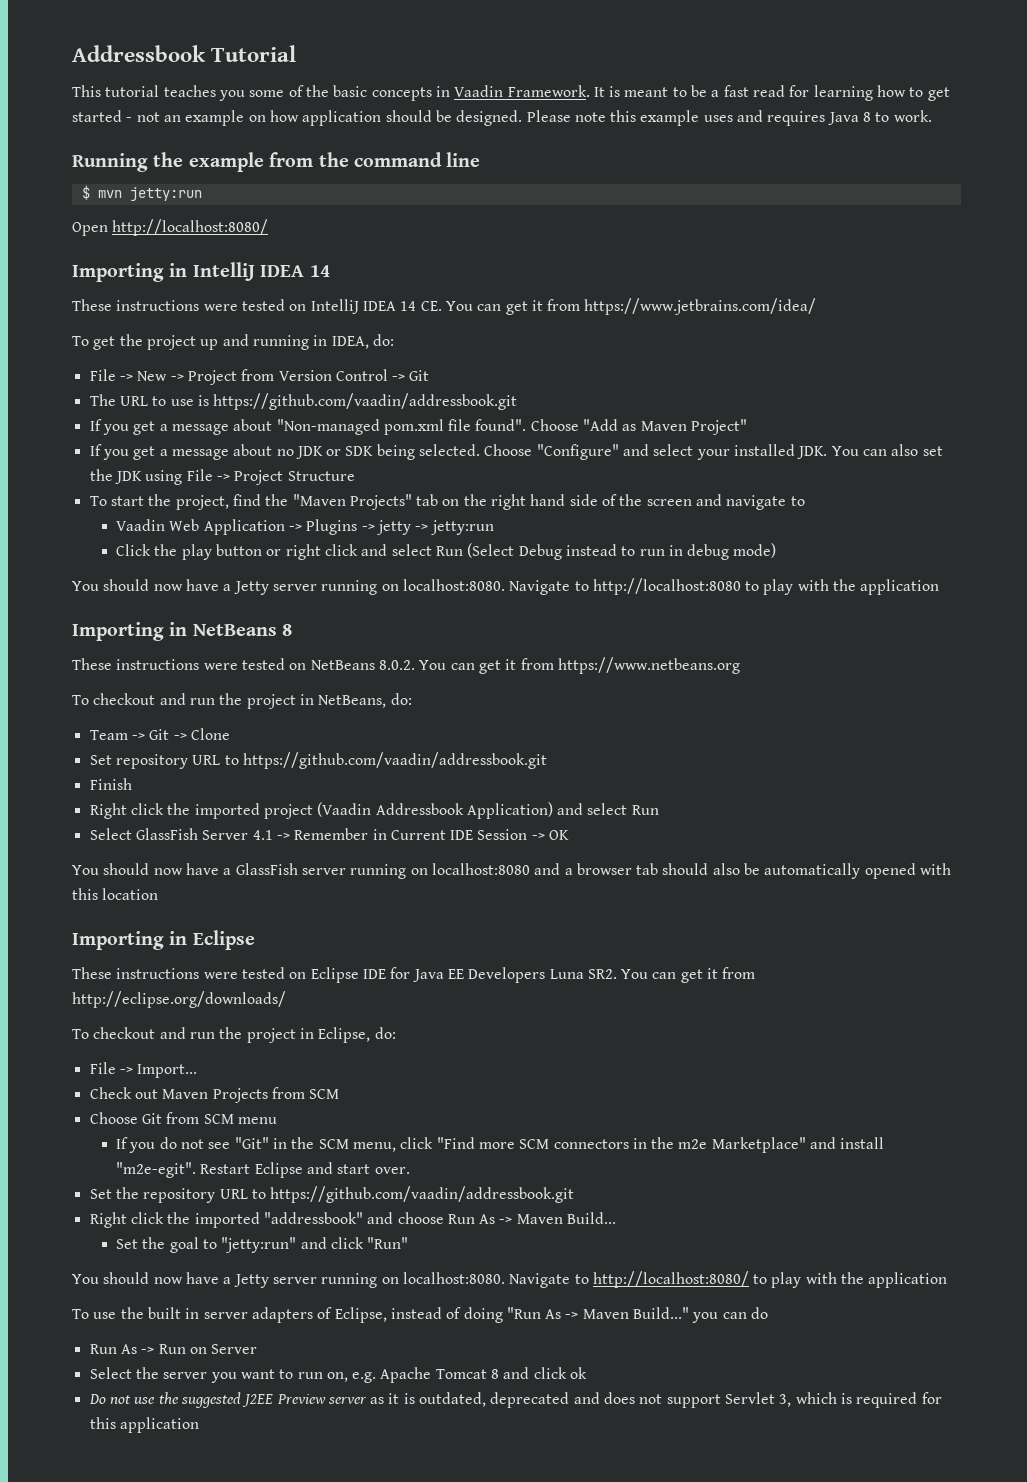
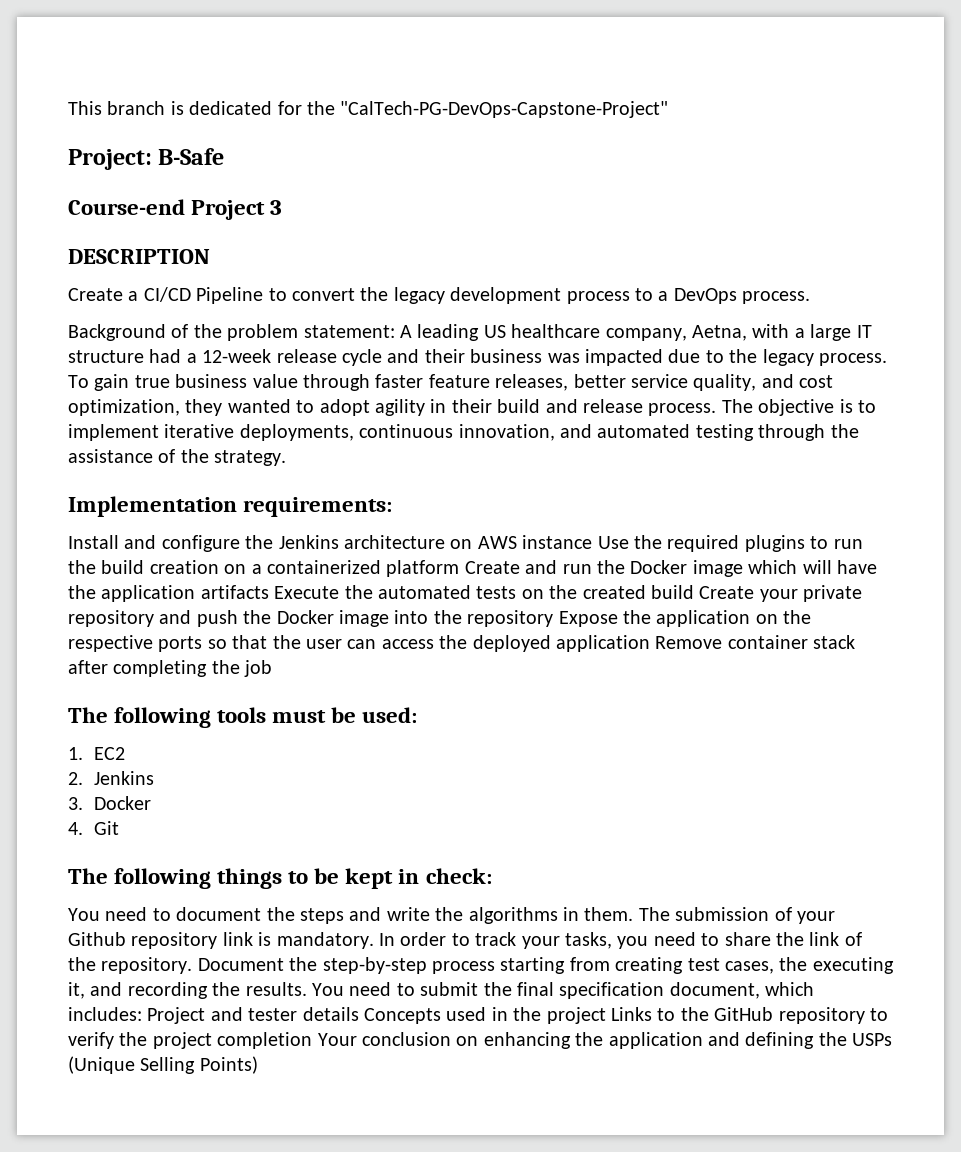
- Addressbook Tutorial
- This tutorial teaches you some of the basic concepts in Vaadin Framework. It is meant to be a fast read for learning how to get started - not an example on how application should be designed. Please note this example uses and requires Java 8 to work.
- Running the example from the command line
- $ mvn jetty:run
- Open http://localhost:8080/
- Importing in IntelliJ IDEA 14
- These instructions were tested on IntelliJ IDEA 14 CE. You can get it from https://www.jetbrains.com/idea/
- To get the project up and running in IDEA, do:
- File -> New -> Project from Version Control -> Git
- The URL to use is https://github.com/vaadin/addressbook.git
- If you get a message about "Non-managed pom.xml file found". Choose "Add as Maven Project"
- If you get a message about no JDK or SDK being selected. Choose "Configure" and select your installed JDK. You can also set the JDK using File -> Project Structure
- To start the project, find the "Maven Projects" tab on the right hand side of the screen and navigate to
- Vaadin Web Application -> Plugins -> jetty -> jetty:run
- Click the play button or right click and select Run (Select Debug instead to run in debug mode)
- You should now have a Jetty server running on localhost:8080. Navigate to http://localhost:8080 to play with the application
- Importing in NetBeans 8
- These instructions were tested on NetBeans 8.0.2. You can get it from https://www.netbeans.org
- To checkout and run the project in NetBeans, do:
- Team -> Git -> Clone
- Set repository URL to https://github.com/vaadin/addressbook.git
- Finish
- Right click the imported project (Vaadin Addressbook Application) and select Run
- Select GlassFish Server 4.1 -> Remember in Current IDE Session -> OK
- You should now have a GlassFish server running on localhost:8080 and a browser tab should also be automatically opened with this location
- Importing in Eclipse
- These instructions were tested on Eclipse IDE for Java EE Developers Luna SR2. You can get it from http://eclipse.org/downloads/
- To checkout and run the project in Eclipse, do:
- File -> Import...
- Check out Maven Projects from SCM
- Choose Git from SCM menu
- If you do not see "Git" in the SCM menu, click "Find more SCM connectors in the m2e Marketplace" and install "m2e-egit". Restart Eclipse and start over.
- Set the repository URL to https://github.com/vaadin/addressbook.git
- Right click the imported "addressbook" and choose Run As -> Maven Build...
- Set the goal to "jetty:run" and click "Run"
- You should now have a Jetty server running on localhost:8080. Navigate to http://localhost:8080/ to play with the application
- To use the built in server adapters of Eclipse, instead of doing "Run As -> Maven Build..." you can do
- Run As -> Run on Server
- Select the server you want to run on, e.g. Apache Tomcat 8 and click ok
- Do not use the suggested J2EE Preview server as it is outdated, deprecated and does not support Servlet 3, which is required for this application
+ This branch is dedicated for the "CalTech-PG-DevOps-Capstone-Project"
+ Project: B-Safe
+ Course-end Project 3
+ DESCRIPTION
+ Create a CI/CD Pipeline to convert the legacy development process to a DevOps process.
+ Background of the problem statement: A leading US healthcare company, Aetna, with a large IT structure had a 12-week release cycle and their business was impacted due to the legacy process. To gain true business value through faster feature releases, better service quality, and cost optimization, they wanted to adopt agility in their build and release process. The objective is to implement iterative deployments, continuous innovation, and automated testing through the assistance of the strategy.
+ Implementation requirements:
+ Install and configure the Jenkins architecture on AWS instance Use the required plugins to run the build creation on a containerized platform Create and run the Docker image which will have the application artifacts Execute the automated tests on the created build Create your private repository and push the Docker image into the repository Expose the application on the respective ports so that the user can access the deployed application Remove container stack after completing the job
+ The following tools must be used:
+ 1. EC2
+ 2. Jenkins
+ 3. Docker
+ 4. Git
+ The following things to be kept in check:
+ You need to document the steps and write the algorithms in them. The submission of your Github repository link is mandatory. In order to track your tasks, you need to share the link of the repository. Document the step-by-step process starting from creating test cases, the executing it, and recording the results. You need to submit the final specification document, which includes: Project and tester details Concepts used in the project Links to the GitHub repository to verify the project completion Your conclusion on enhancing the application and defining the USPs (Unique Selling Points)

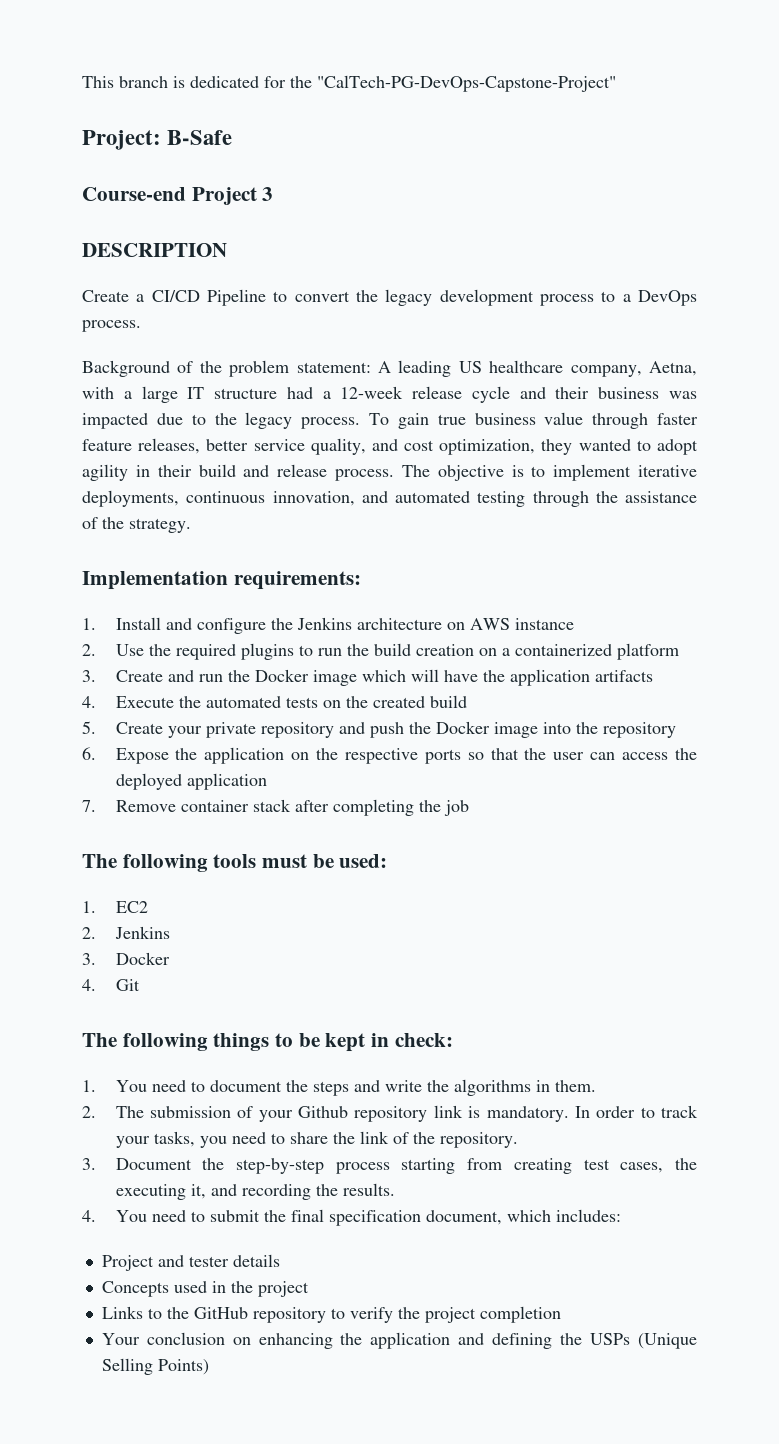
- Install and configure the Jenkins architecture on AWS instance Use the required plugins to run the build creation on a containerized platform Create and run the Docker image which will have the application artifacts Execute the automated tests on the created build Create your private repository and push the Docker image into the repository Expose the application on the respective ports so that the user can access the deployed application Remove container stack after completing the job
+ 1. Install and configure the Jenkins architecture on AWS instance
+ 2. Use the required plugins to run the build creation on a containerized platform
+ 3. Create and run the Docker image which will have the application artifacts
+ 4. Execute the automated tests on the created build
+ 5. Create your private repository and push the Docker image into the repository
+ 6. Expose the application on the respective ports so that the user can access the deployed application
+ 7. Remove container stack after completing the job
- You need to document the steps and write the algorithms in them. The submission of your Github repository link is mandatory.
+ 1. You need to document the steps and write the algorithms in them.
+ 2. The submission of your Github repository link is mandatory.
- In order to track your tasks, you need to share the link of the repository. Document the step-by-step process starting from creating test cases, the executing it, and recording the results. You need to submit the final specification document, which includes: Project and tester details Concepts used in the project Links to the GitHub repository to verify the project completion Your conclusion on enhancing the application and defining the USPs (Unique Selling Points)
+ In order to track your tasks, you need to share the link of the repository.
+ 3. Document the step-by-step process starting from creating test cases, the executing it, and recording the results.
+ 4. You need to submit the final specification document, which includes:
+ Project and tester details
+ Concepts used in the project
+ Links to the GitHub repository to verify the project completion
+ Your conclusion on enhancing the application and defining the USPs (Unique Selling Points)

